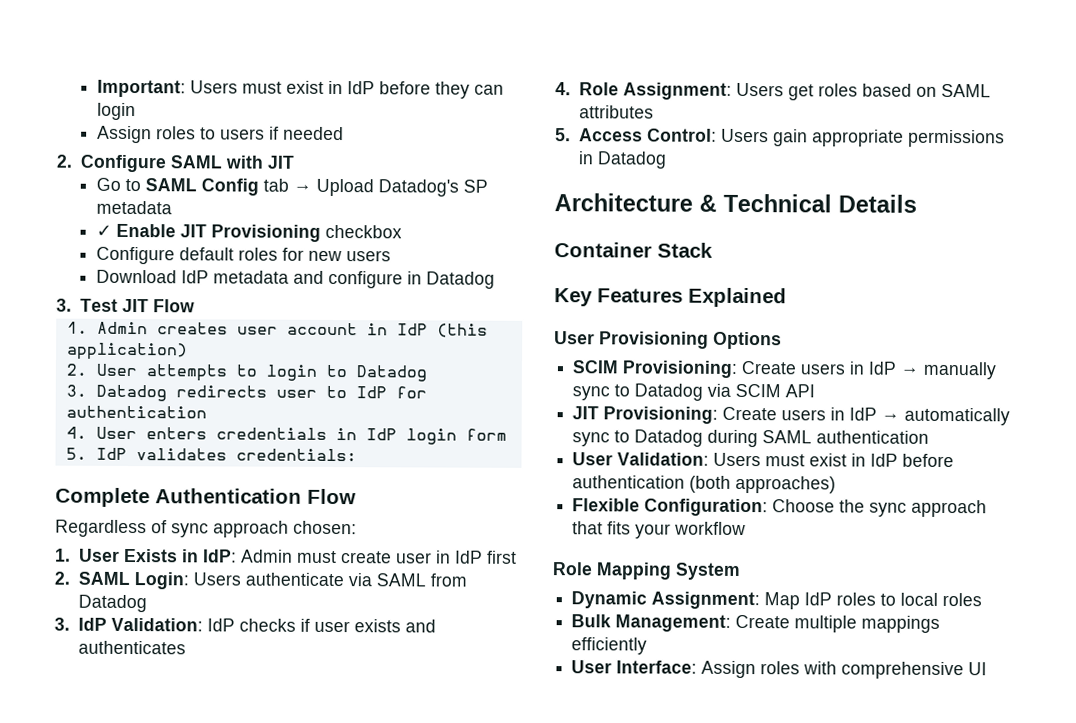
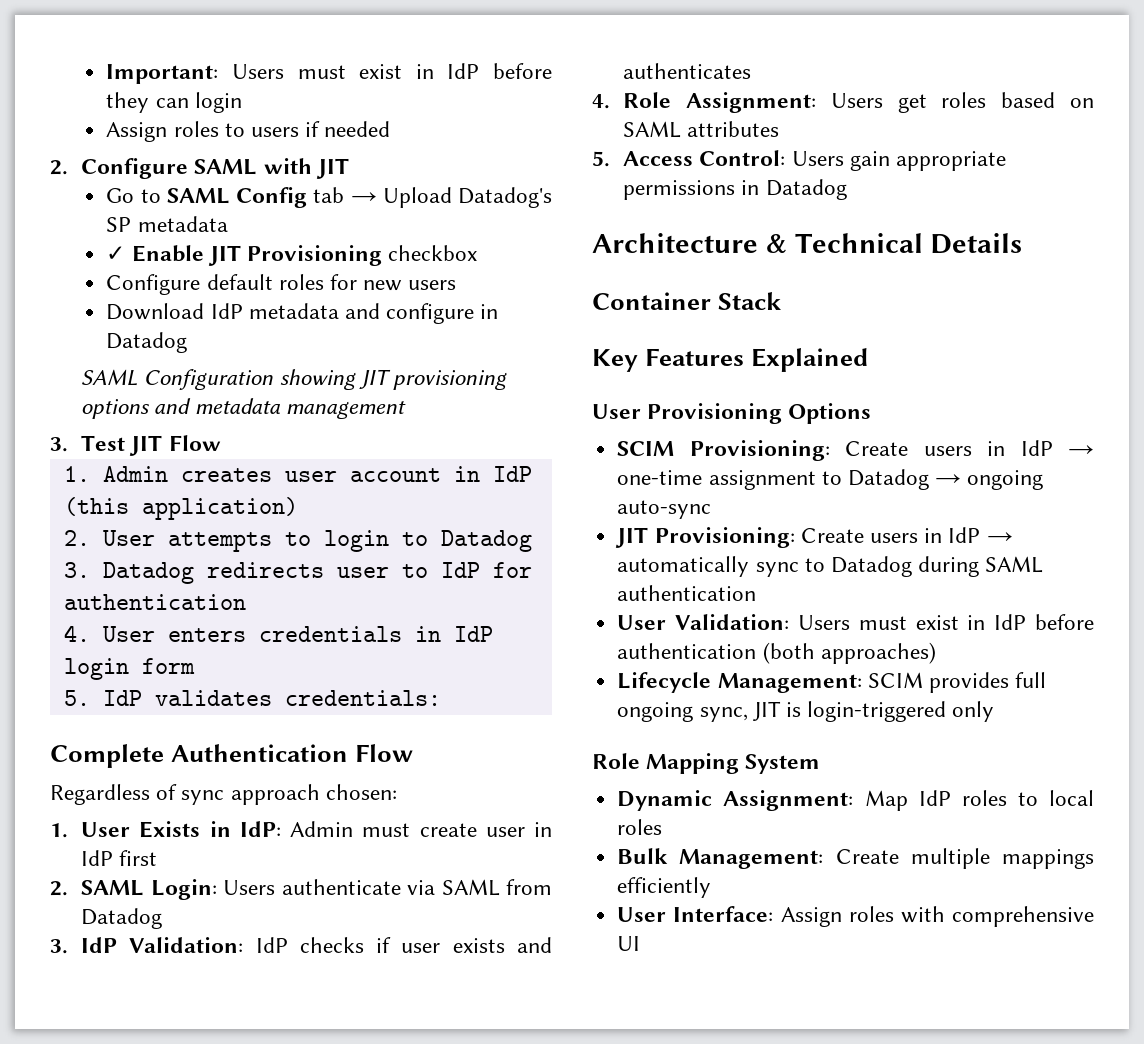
+ SAML Configuration showing JIT provisioning options and metadata management
- SCIM Provisioning: Create users in IdP → manually sync to Datadog via SCIM API
+ SCIM Provisioning: Create users in IdP → one-time assignment to Datadog → ongoing auto-sync
- Flexible Configuration: Choose the sync approach that fits your workflow
+ Lifecycle Management: SCIM provides full ongoing sync, JIT is login-triggered only

